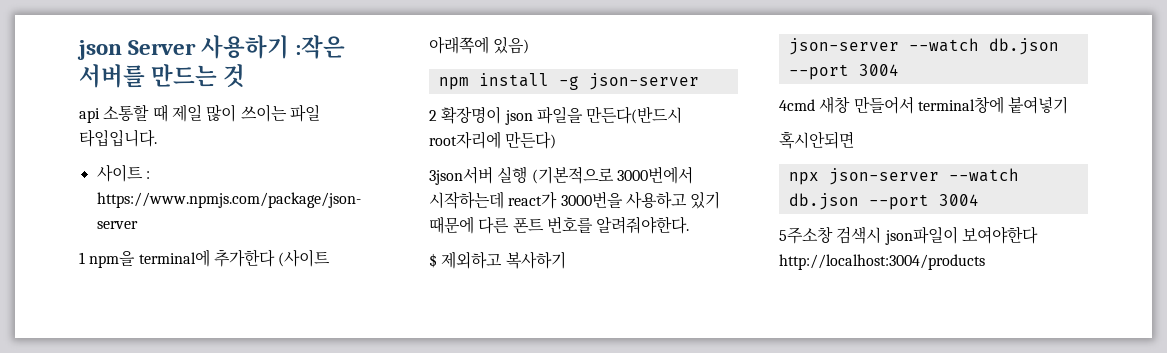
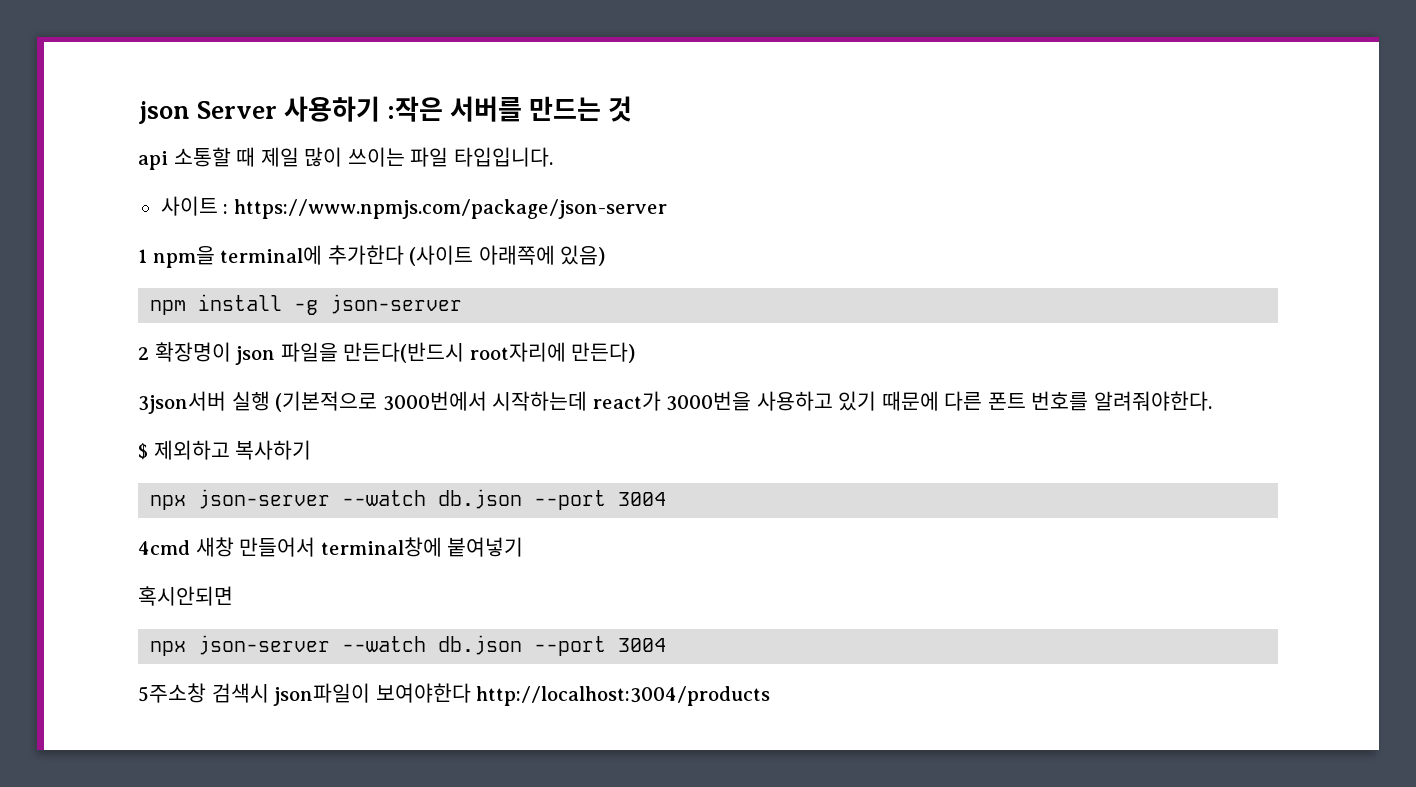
  $ 제외하고 복사하기
- json-server --watch db.json --port 3004
+ npx json-server --watch db.json --port 3004

